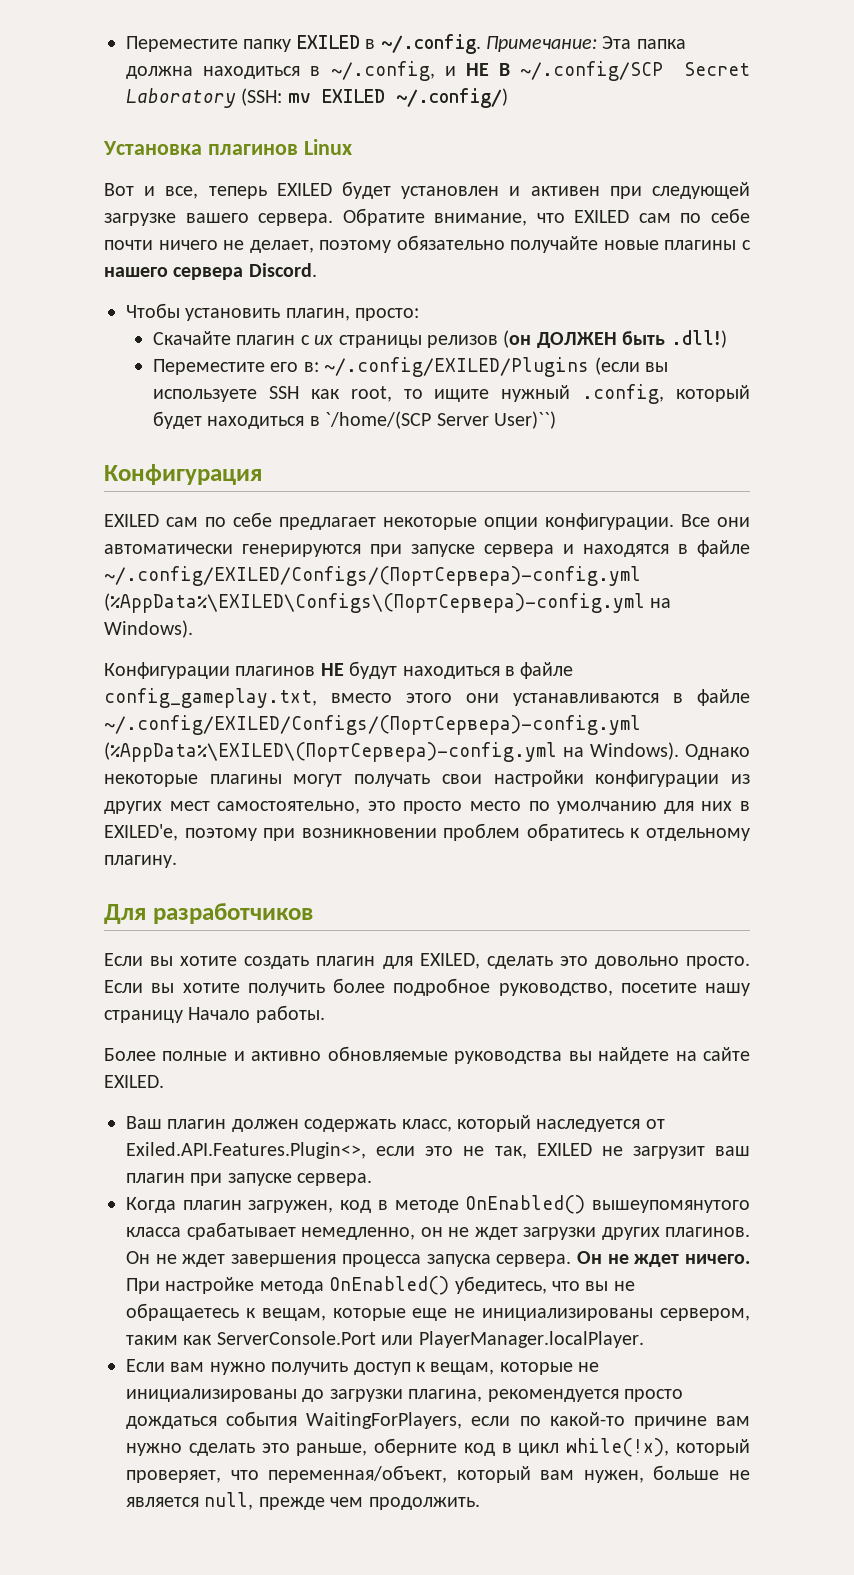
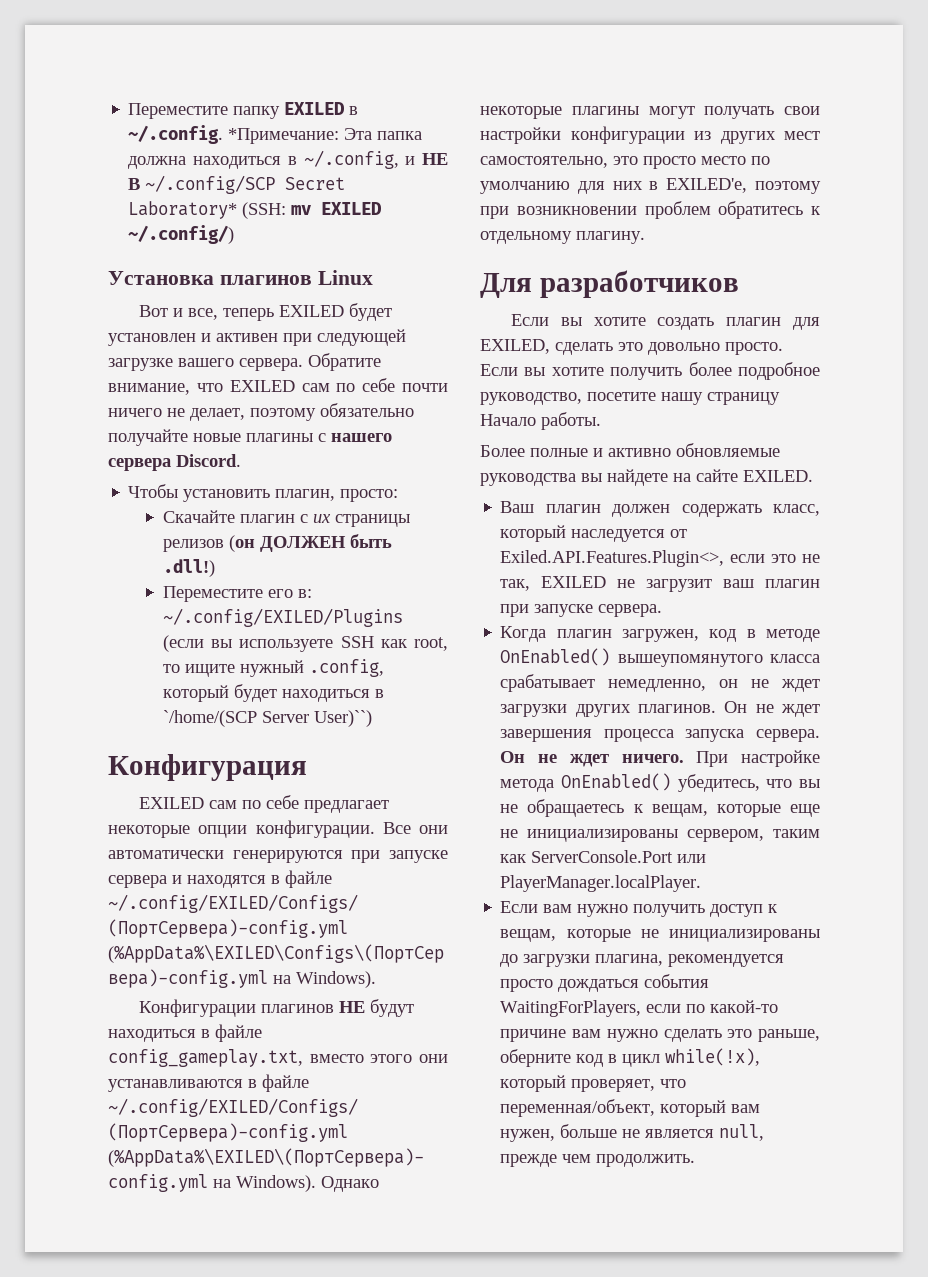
- Переместите папку EXILED в ~/.config. Примечание: Эта папка должна находиться в ~/.config, и НЕ В ~/.config/SCP Secret Laboratory (SSH: mv EXILED ~/.config/)
+ Переместите папку EXILED в ~/.config. *Примечание: Эта папка должна находиться в ~/.config, и НЕ В ~/.config/SCP Secret Laboratory* (SSH: mv EXILED ~/.config/)

